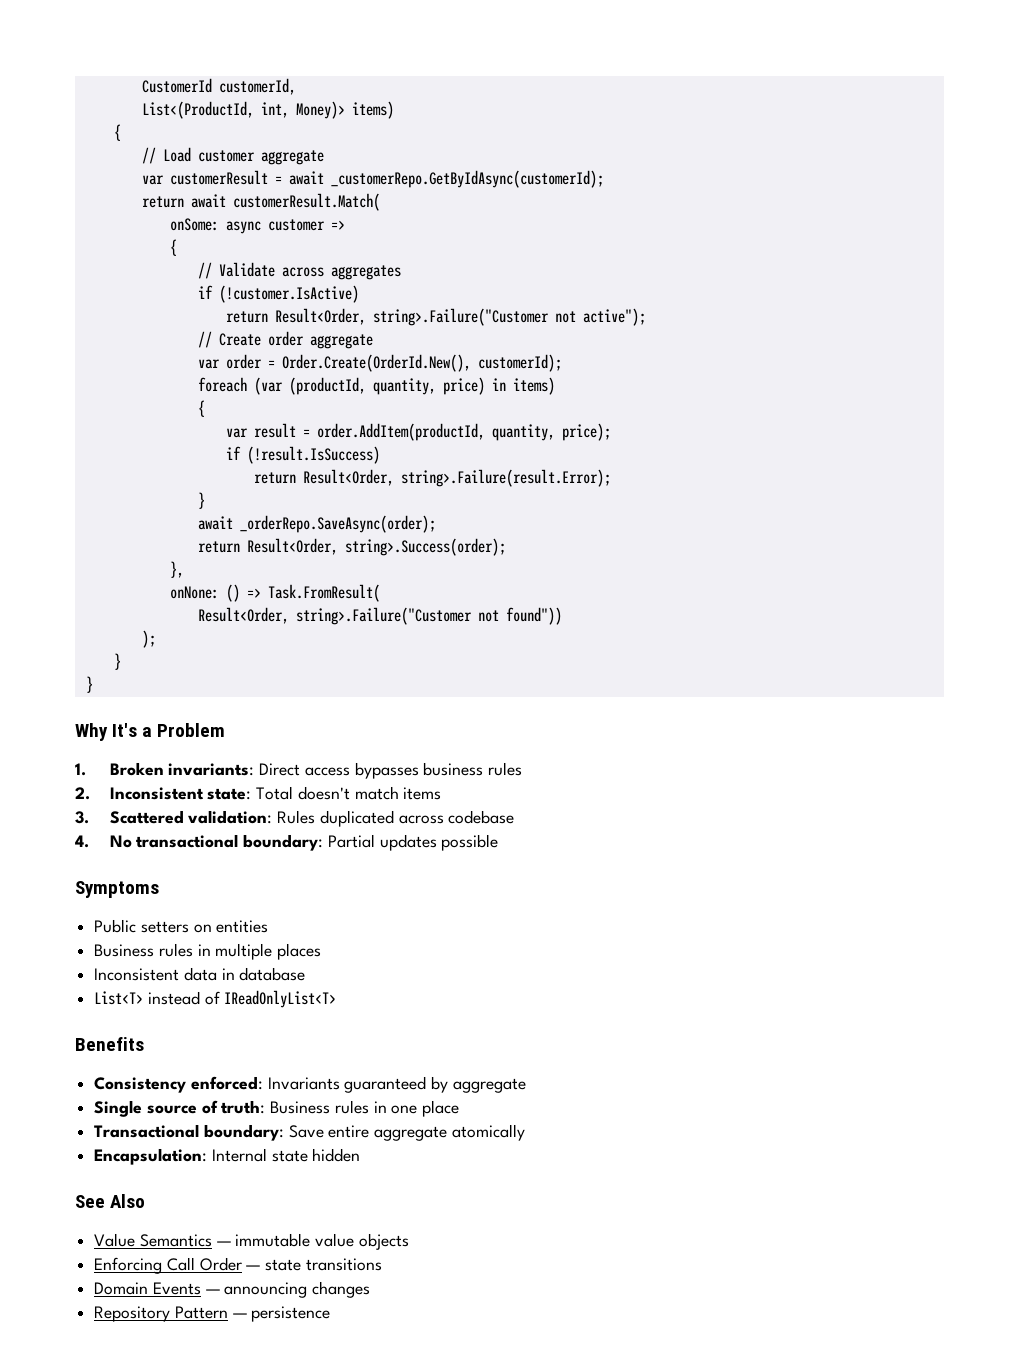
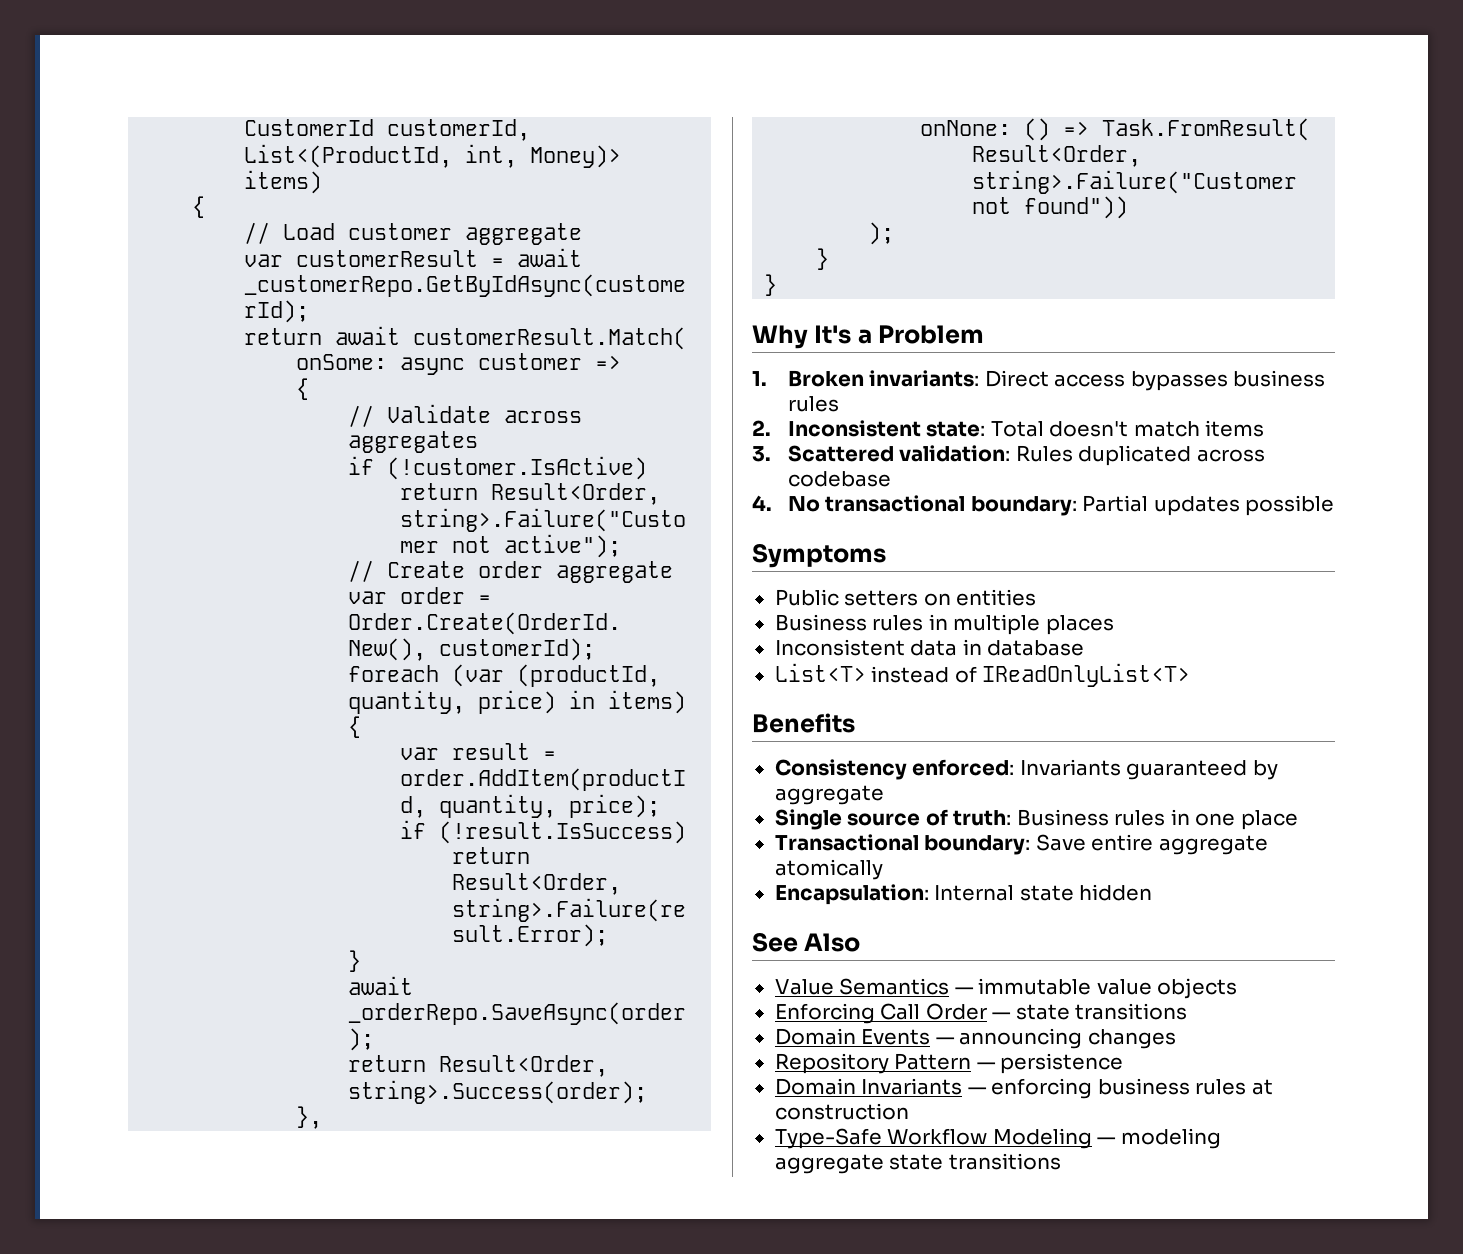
+ Domain Invariants — enforcing business rules at construction
+ Type-Safe Workflow Modeling — modeling aggregate state transitions

